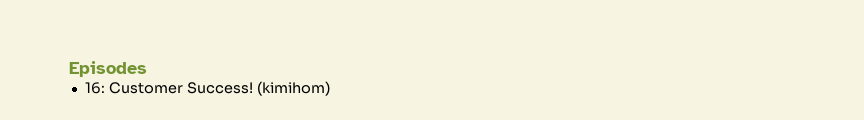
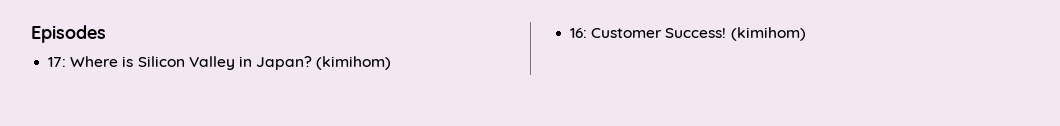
+ 17: Where is Silicon Valley in Japan? (kimihom)

